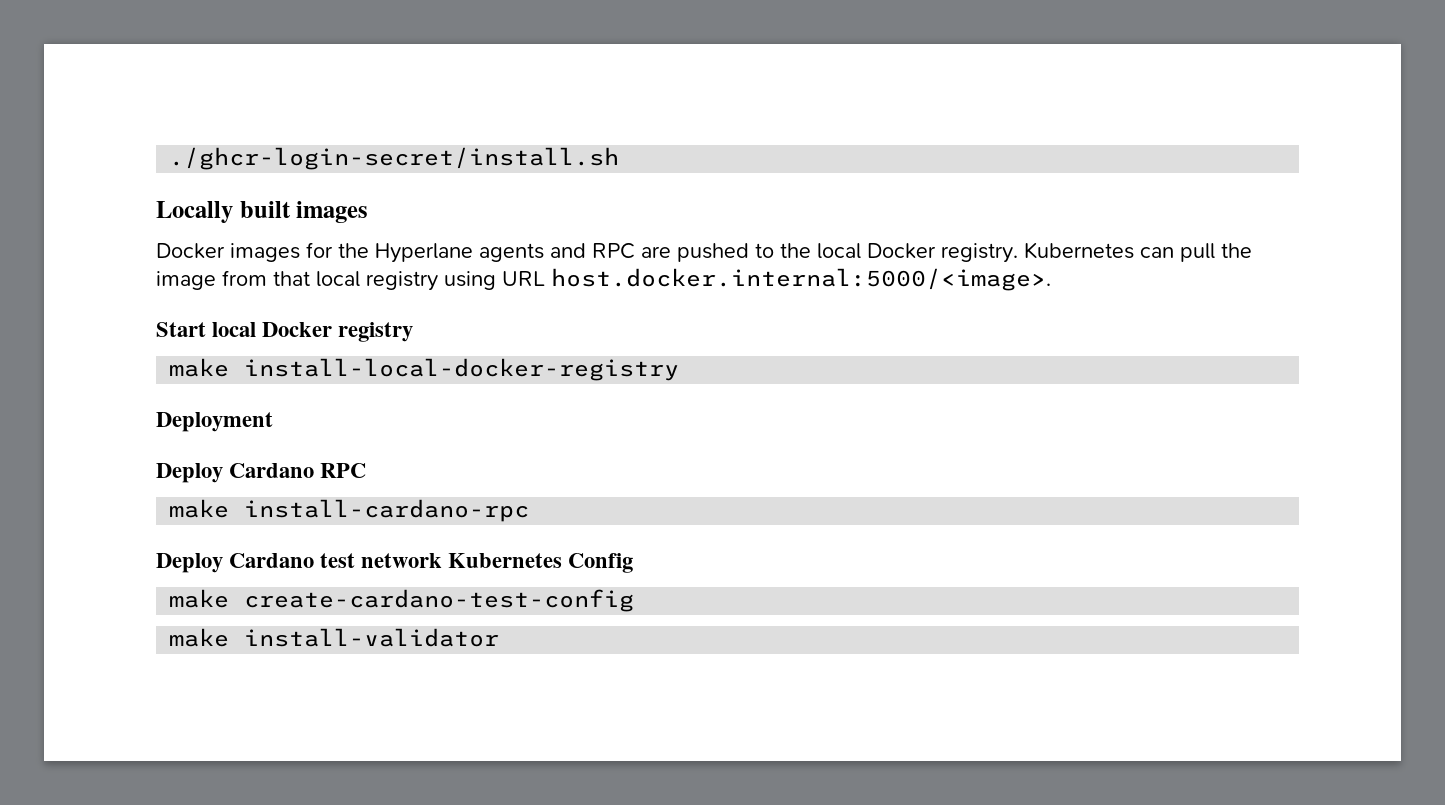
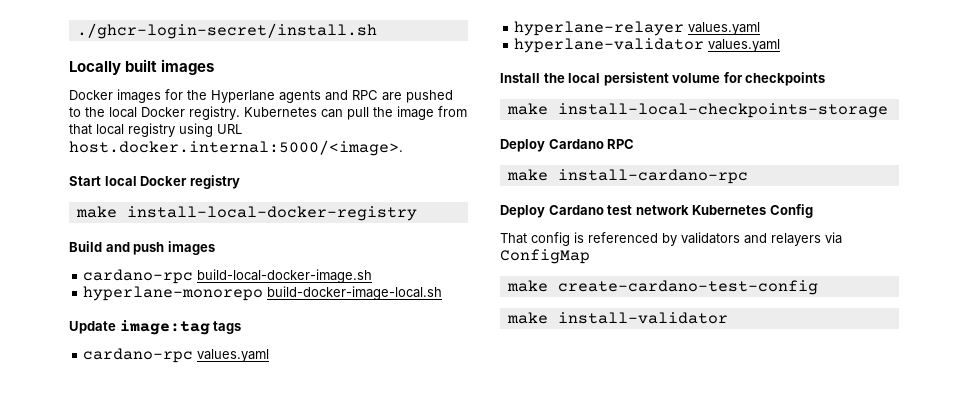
- Deployment
+ Build and push images
+ cardano-rpc build-local-docker-image.sh
+ hyperlane-monorepo build-docker-image-local.sh
+ Update image:tag tags
+ cardano-rpc values.yaml
+ hyperlane-relayer values.yaml
+ hyperlane-validator values.yaml
+ Install the local persistent volume for checkpoints
+ make install-local-checkpoints-storage
+ That config is referenced by validators and relayers via ConfigMap

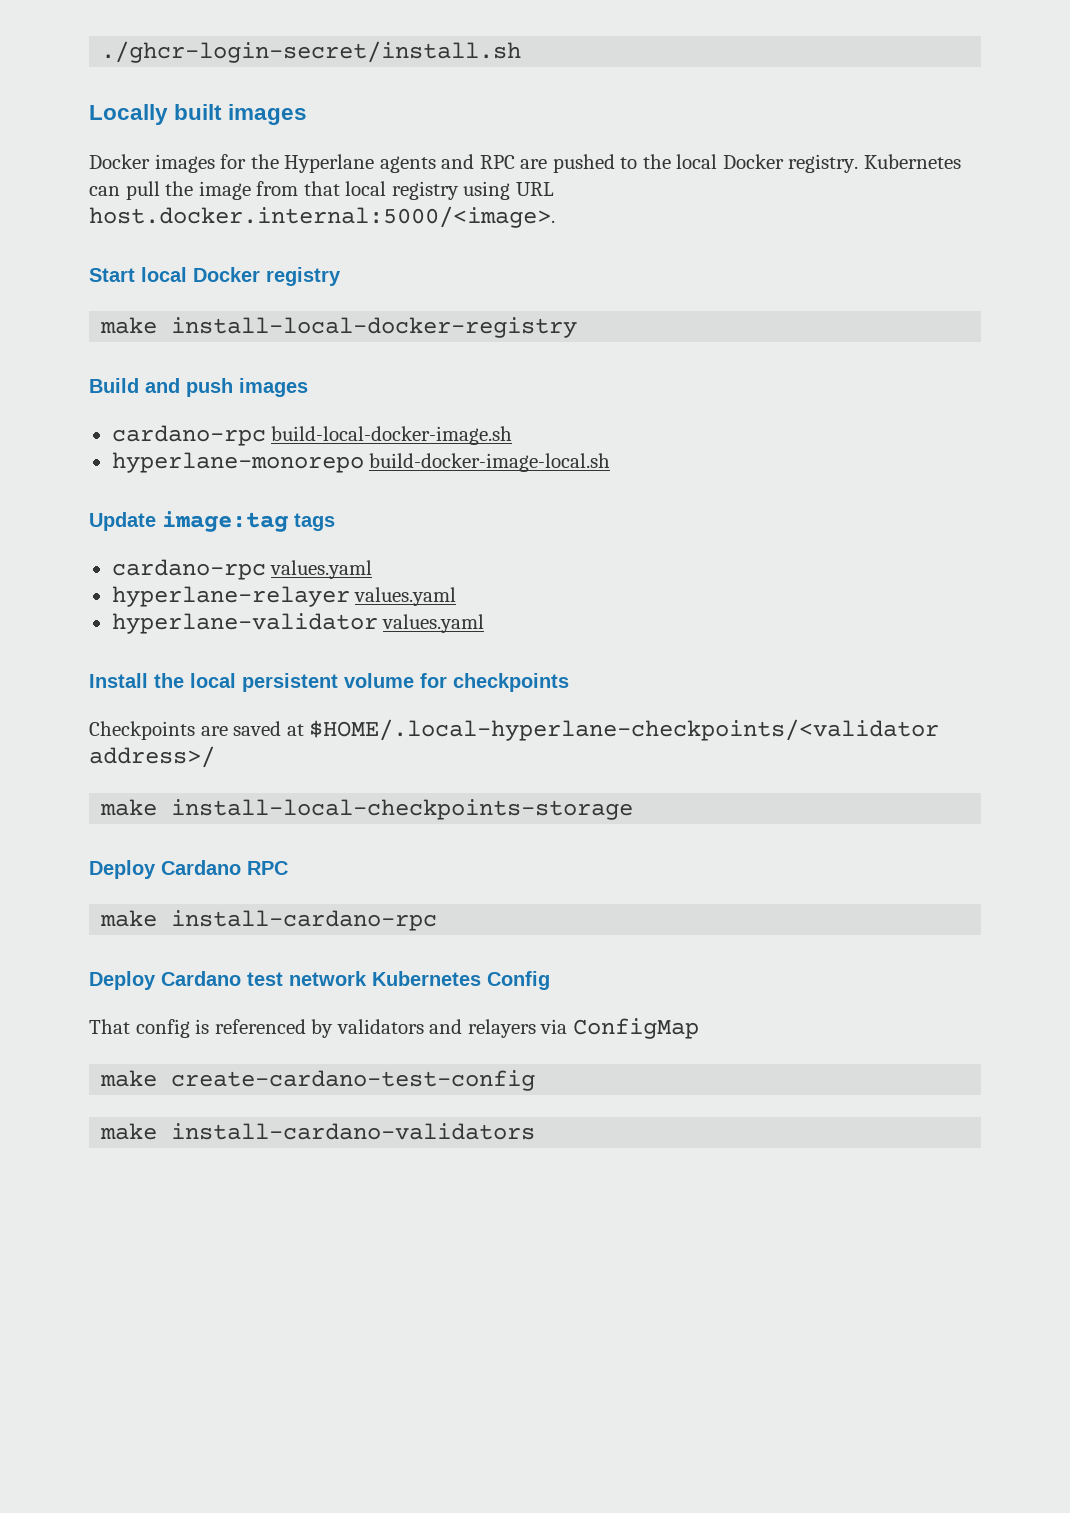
+ Checkpoints are saved at $HOME/.local-hyperlane-checkpoints/<validator address>/
- make install-validator
+ make install-cardano-validators

